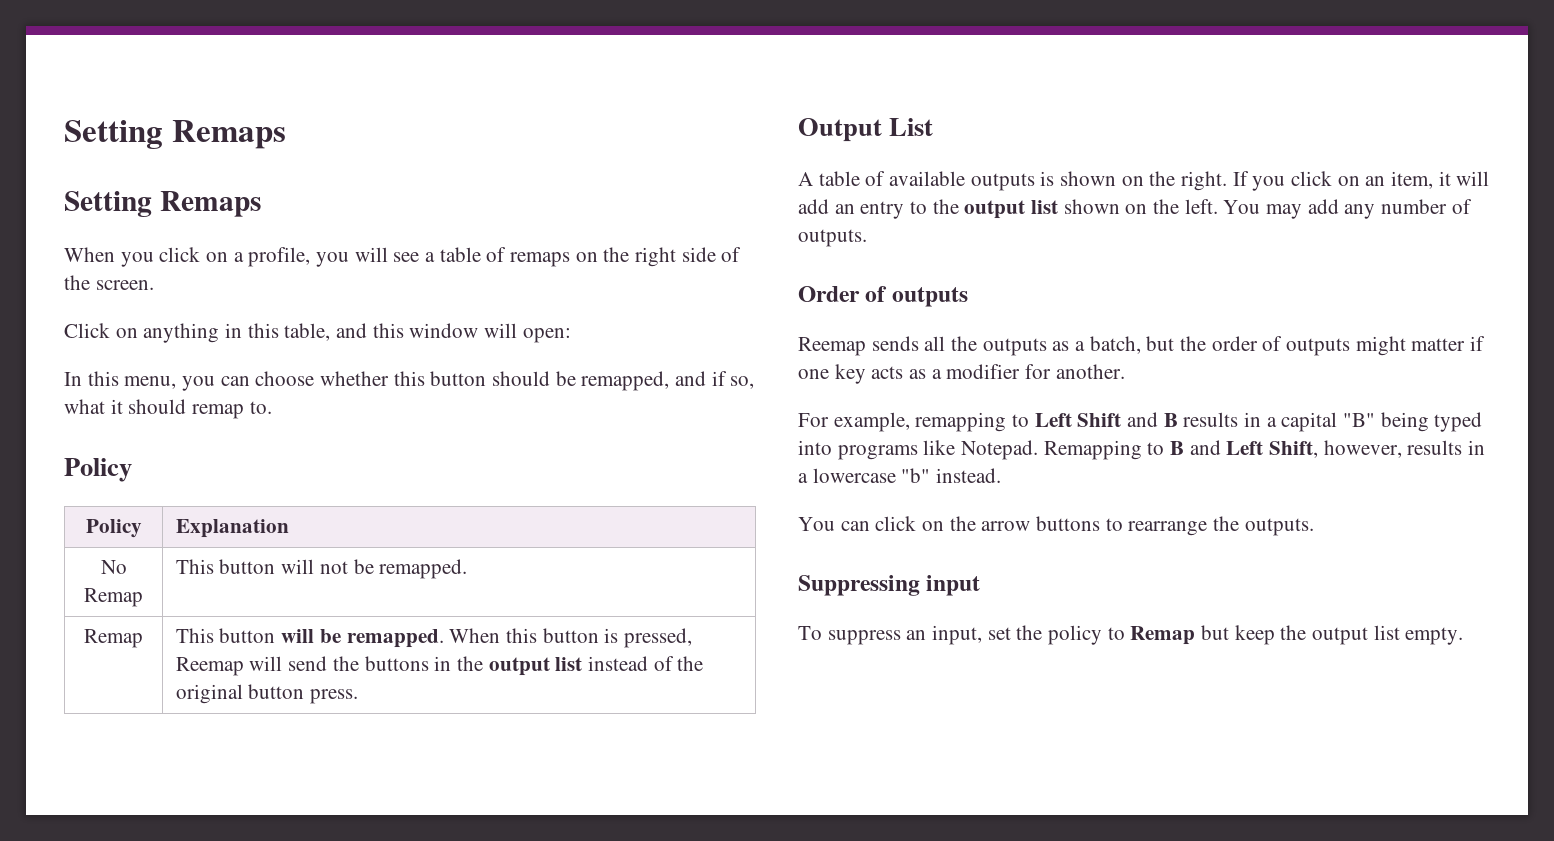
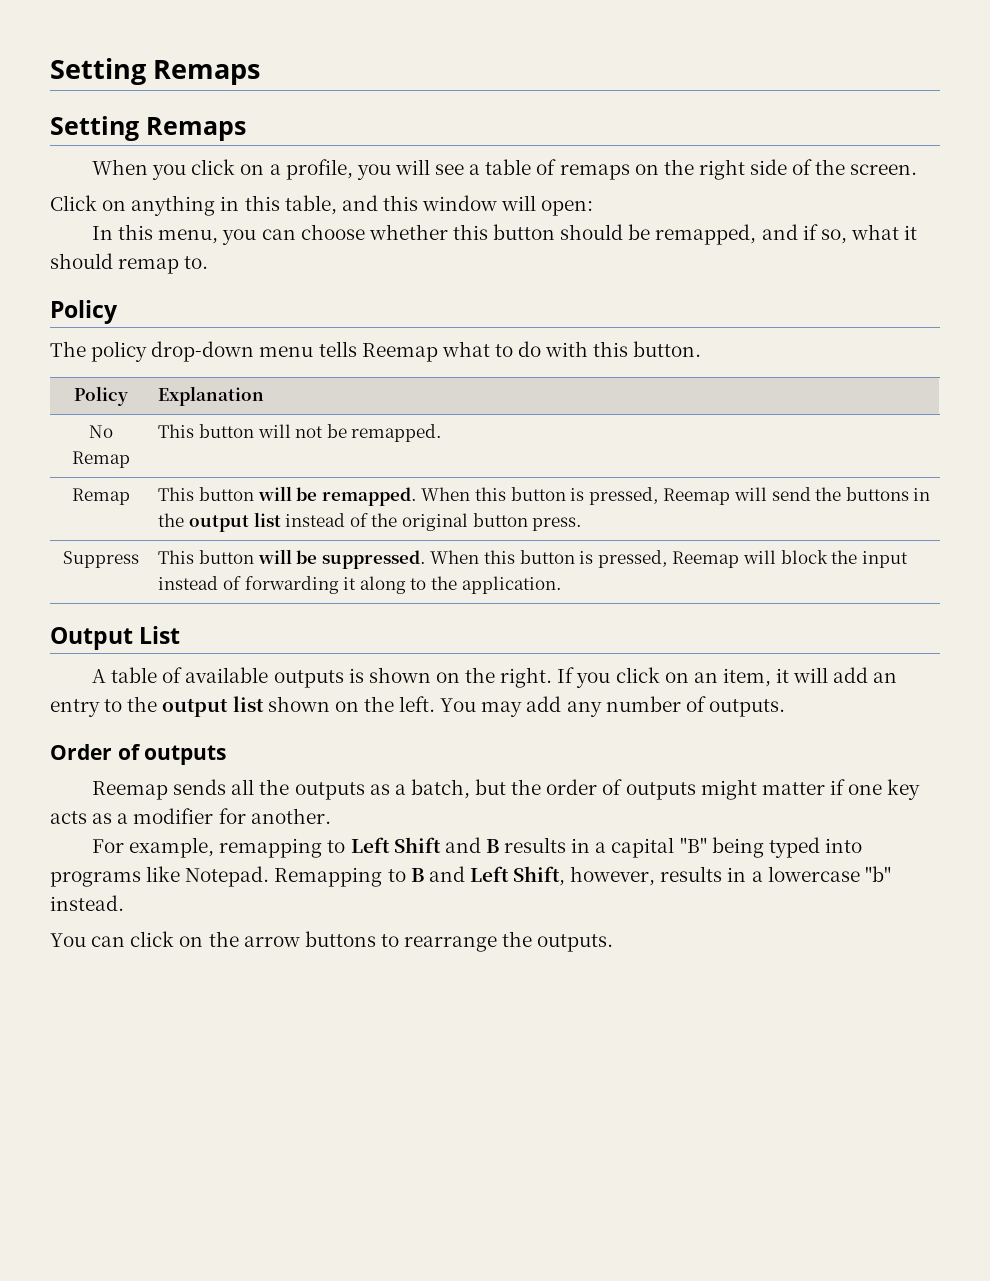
+ The policy drop-down menu tells Reemap what to do with this button.
+ Suppress | This button will be suppressed. When this button is pressed, Reemap will block the input instead of forwarding it along to the application.
- Suppressing input
- To suppress an input, set the policy to Remap but keep the output list empty.

